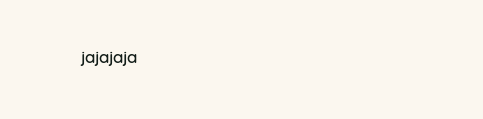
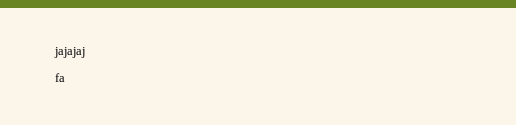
- jajajaja
+ jajajaj
+ fa

